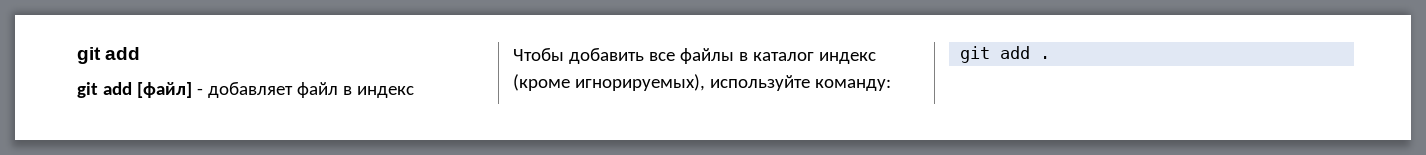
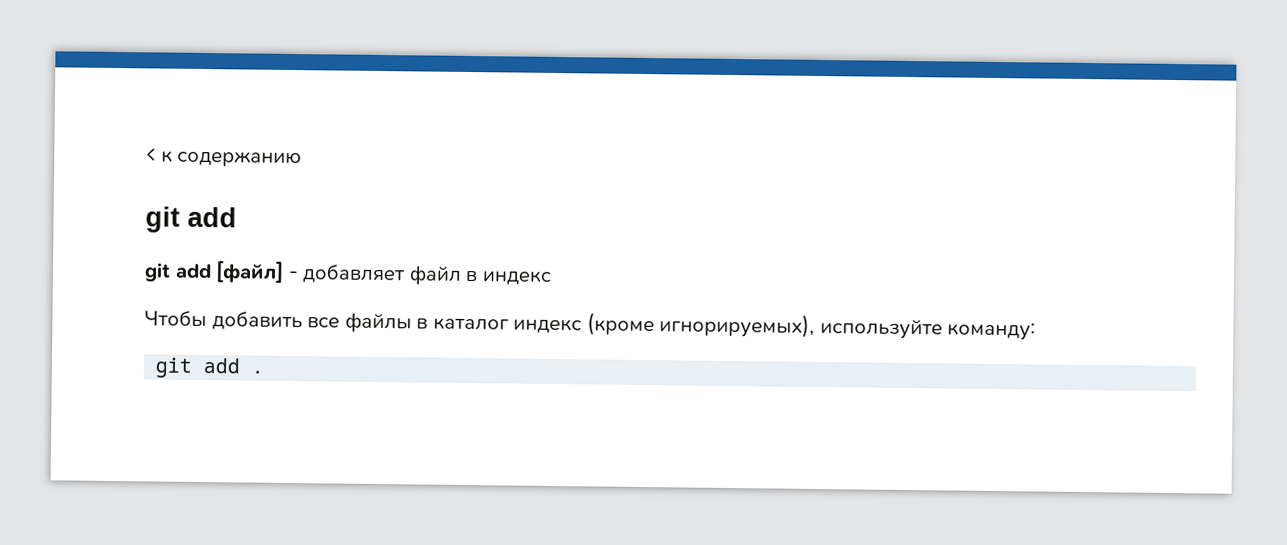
+ < к содержанию

